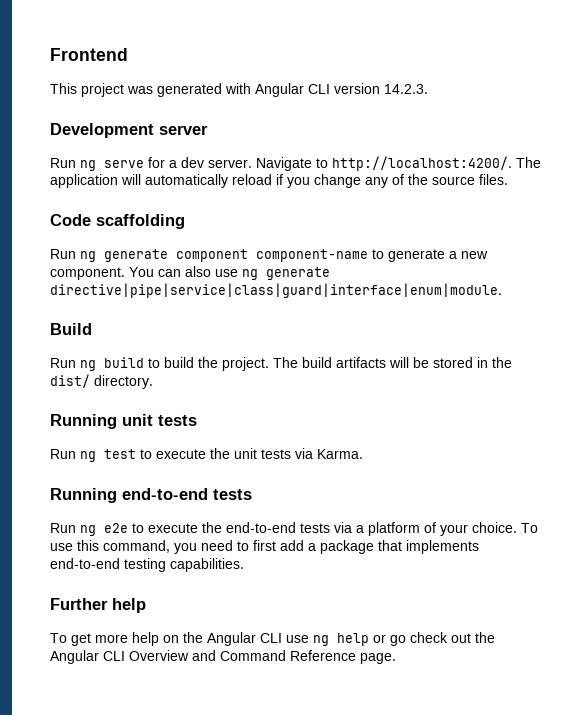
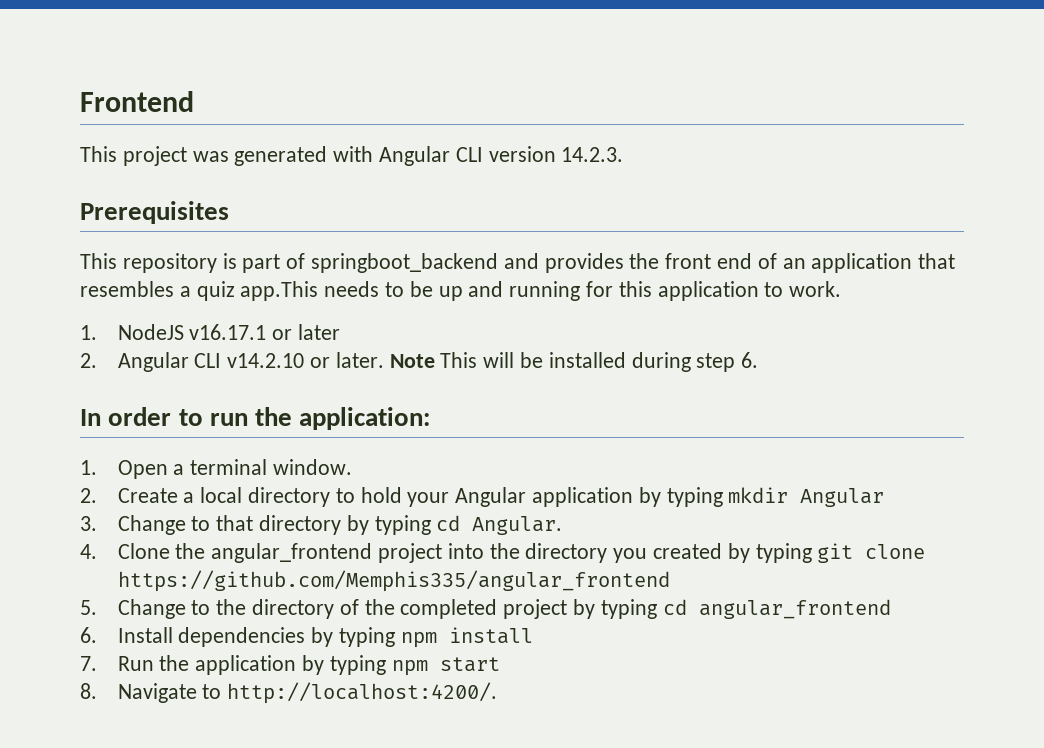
- Development server
- Run ng serve for a dev server. Navigate to http://localhost:4200/. The application will automatically reload if you change any of the source files.
- Code scaffolding
- Run ng generate component component-name to generate a new component. You can also use ng generate directive|pipe|service|class|guard|interface|enum|module.
- Build
- Run ng build to build the project. The build artifacts will be stored in the dist/ directory.
- Running unit tests
- Run ng test to execute the unit tests via Karma.
- Running end-to-end tests
- Run ng e2e to execute the end-to-end tests via a platform of your choice. To use this command, you need to first add a package that implements end-to-end testing capabilities.
- Further help
- To get more help on the Angular CLI use ng help or go check out the Angular CLI Overview and Command Reference page.
+ Prerequisites
+ This repository is part of springboot_backend and provides the front end of an application that resembles a quiz app.This needs to be up and running for this application to work.
+ 1. NodeJS v16.17.1 or later
+ 2. Angular CLI v14.2.10 or later. Note This will be installed during step 6.
+ In order to run the application:
+ 1. Open a terminal window.
+ 2. Create a local directory to hold your Angular application by typing mkdir Angular
+ 3. Change to that directory by typing cd Angular.
+ 4. Clone the angular_frontend project into the directory you created by typing git clone https://github.com/Memphis335/angular_frontend
+ 5. Change to the directory of the completed project by typing cd angular_frontend
+ 6. Install dependencies by typing npm install
+ 7. Run the application by typing npm start
+ 8. Navigate to http://localhost:4200/.

